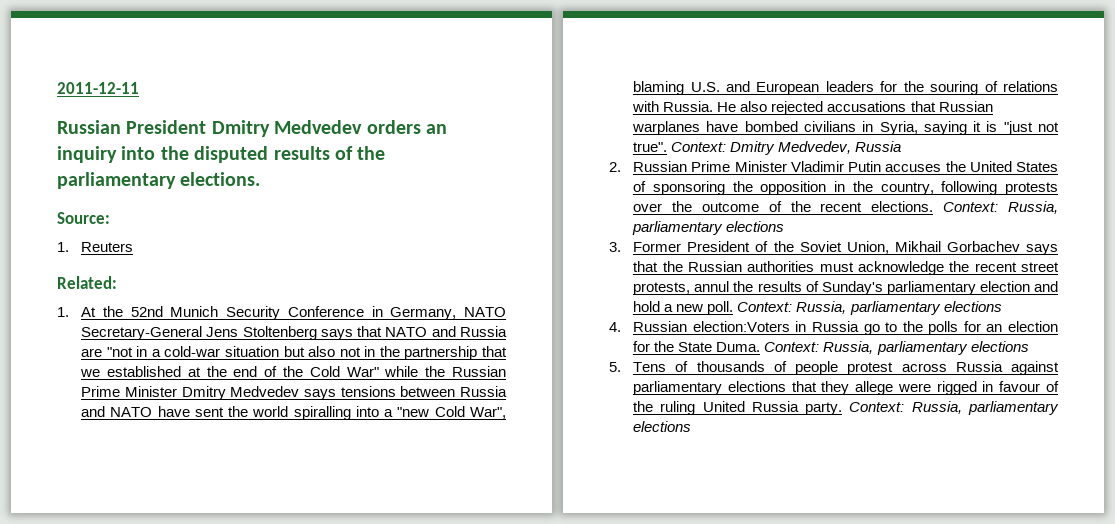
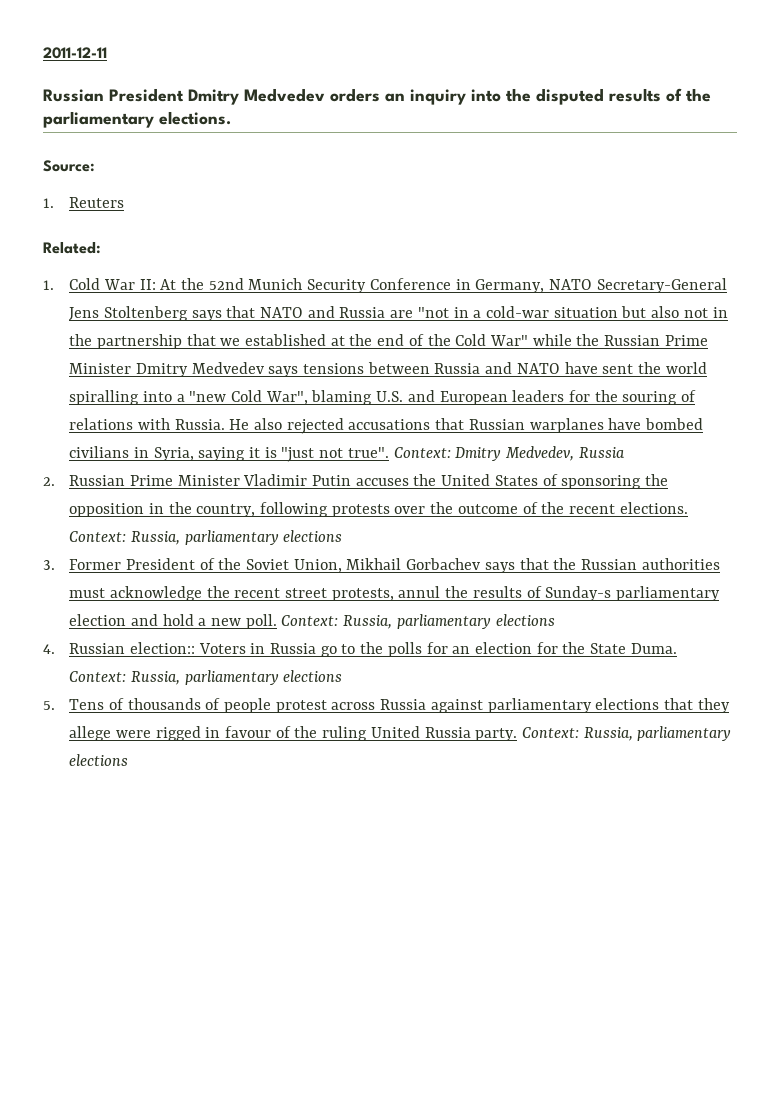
- 1. At the 52nd Munich Security Conference in Germany, NATO Secretary-General Jens Stoltenberg says that NATO and Russia are "not in a cold-war situation but also not in the partnership that we established at the end of the Cold War" while the Russian Prime Minister Dmitry Medvedev says tensions between Russia and NATO have sent the world spiralling into a "new Cold War", blaming U.S. and European leaders for the souring of relations with Russia.
+ 1. Cold War II: At the 52nd Munich Security Conference in Germany, NATO Secretary-General Jens Stoltenberg says that NATO and Russia are "not in a cold-war situation but also not in the partnership that we established at the end of the Cold War" while the Russian Prime Minister Dmitry Medvedev says tensions between Russia and NATO have sent the world spiralling into a "new Cold War", blaming U.S. and European leaders for the souring of relations with Russia.
- 3. Former President of the Soviet Union, Mikhail Gorbachev says that the Russian authorities must acknowledge the recent street protests, annul the results of Sunday's parliamentary election and hold a new poll.
+ 3. Former President of the Soviet Union, Mikhail Gorbachev says that the Russian authorities must acknowledge the recent street protests, annul the results of Sunday-s parliamentary election and hold a new poll.
- 4. Russian election:Voters in Russia go to the polls for an election for the State Duma.
+ 4. Russian election:: Voters in Russia go to the polls for an election for the State Duma.

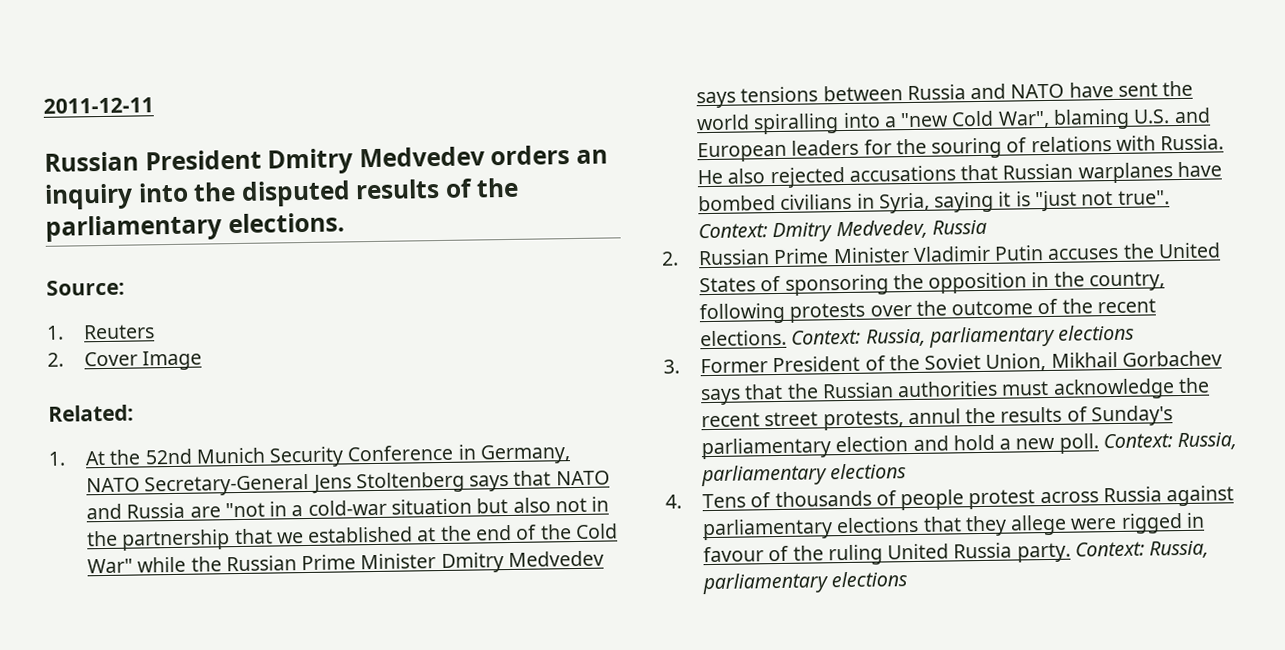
+ 2. Cover Image
- 1. Cold War II: At the 52nd Munich Security Conference in Germany, NATO Secretary-General Jens Stoltenberg says that NATO and Russia are "not in a cold-war situation but also not in the partnership that we established at the end of the Cold War" while the Russian Prime Minister Dmitry Medvedev says tensions between Russia and NATO have sent the world spiralling into a "new Cold War", blaming U.S. and European leaders for the souring of relations with Russia.
+ 1. At the 52nd Munich Security Conference in Germany, NATO Secretary-General Jens Stoltenberg says that NATO and Russia are "not in a cold-war situation but also not in the partnership that we established at the end of the Cold War" while the Russian Prime Minister Dmitry Medvedev says tensions between Russia and NATO have sent the world spiralling into a "new Cold War", blaming U.S. and European leaders for the souring of relations with Russia.
- 3. Former President of the Soviet Union, Mikhail Gorbachev says that the Russian authorities must acknowledge the recent street protests, annul the results of Sunday-s parliamentary election and hold a new poll.
+ 3. Former President of the Soviet Union, Mikhail Gorbachev says that the Russian authorities must acknowledge the recent street protests, annul the results of Sunday's parliamentary election and hold a new poll.
- 4. Russian election:: Voters in Russia go to the polls for an election for the State Duma. Context: Russia, parliamentary elections
- 5. Tens of thousands of people protest across Russia against parliamentary elections that they allege were rigged in favour of the ruling United Russia party.
+ 4. Tens of thousands of people protest across Russia against parliamentary elections that they allege were rigged in favour of the ruling United Russia party.

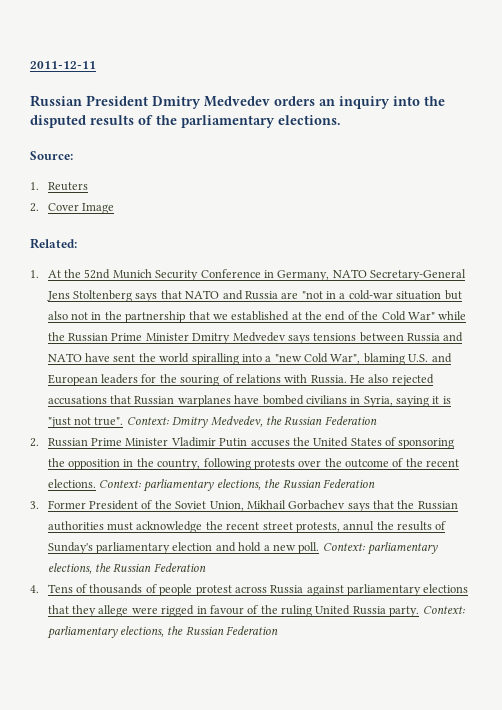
- Context: Dmitry Medvedev, Russia
+ Context: Dmitry Medvedev, the Russian Federation
- 2. Russian Prime Minister Vladimir Putin accuses the United States of sponsoring the opposition in the country, following protests over the outcome of the recent elections. Context: Russia, parliamentary elections
+ 2. Russian Prime Minister Vladimir Putin accuses the United States of sponsoring the opposition in the country, following protests over the outcome of the recent elections. Context: parliamentary elections, the Russian Federation
- 3. Former President of the Soviet Union, Mikhail Gorbachev says that the Russian authorities must acknowledge the recent street protests, annul the results of Sunday's parliamentary election and hold a new poll. Context: Russia, parliamentary elections
+ 3. Former President of the Soviet Union, Mikhail Gorbachev says that the Russian authorities must acknowledge the recent street protests, annul the results of Sunday's parliamentary election and hold a new poll. Context: parliamentary elections, the Russian Federation
- 4. Tens of thousands of people protest across Russia against parliamentary elections that they allege were rigged in favour of the ruling United Russia party. Context: Russia, parliamentary elections
+ 4. Tens of thousands of people protest across Russia against parliamentary elections that they allege were rigged in favour of the ruling United Russia party. Context: parliamentary elections, the Russian Federation

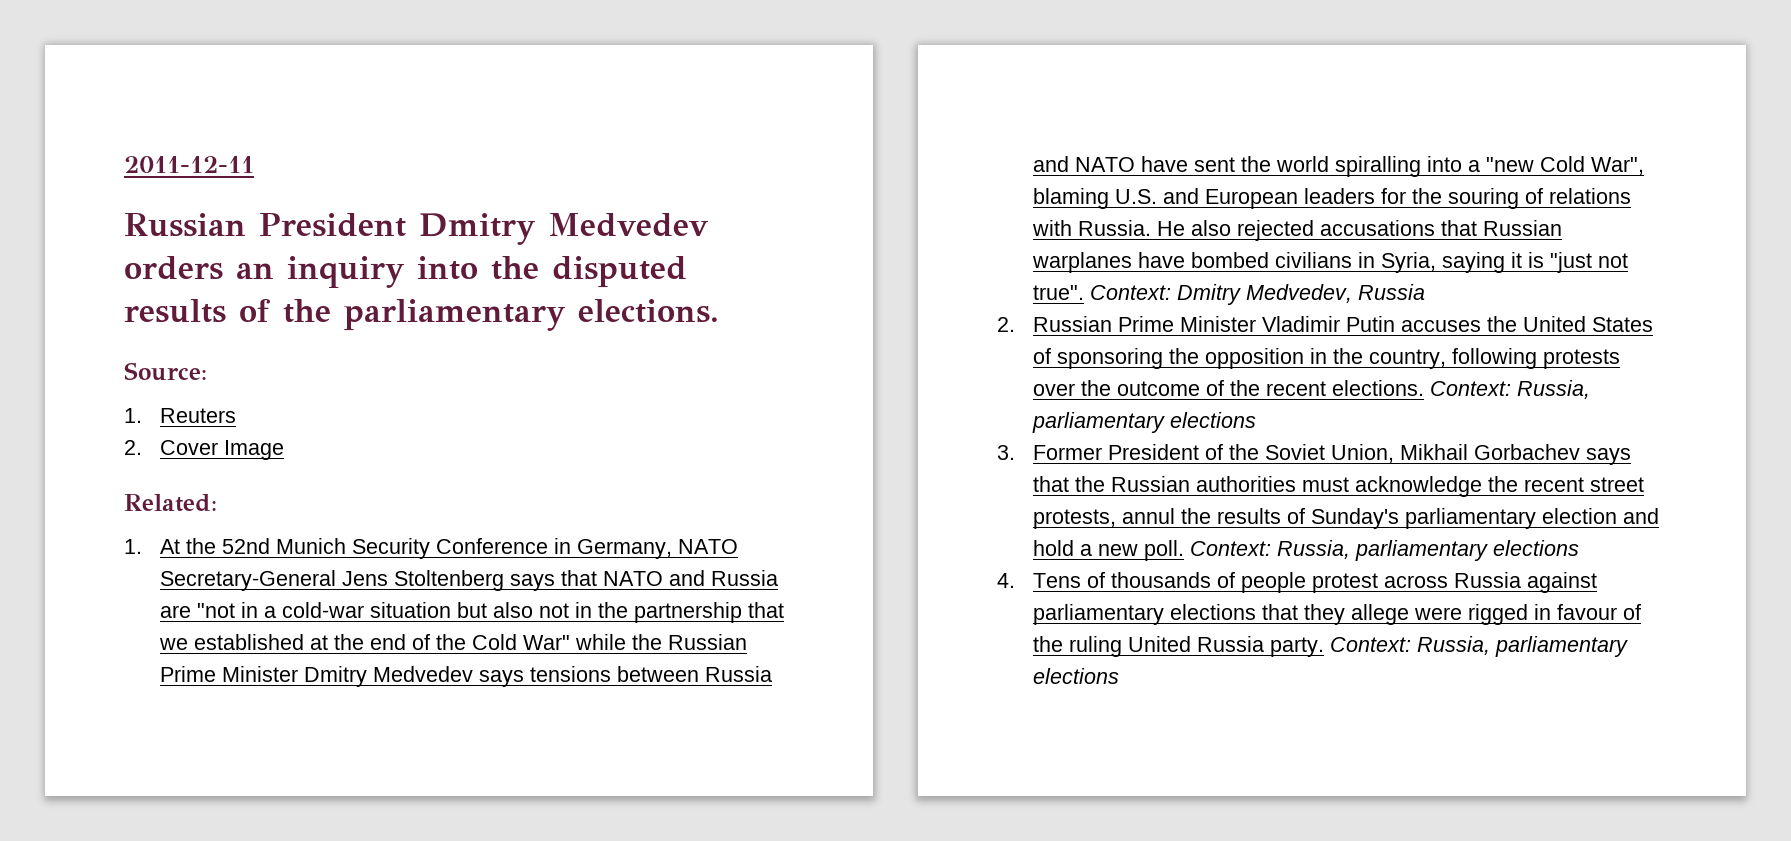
- Context: Dmitry Medvedev, the Russian Federation
+ Context: Dmitry Medvedev, Russia
- 2. Russian Prime Minister Vladimir Putin accuses the United States of sponsoring the opposition in the country, following protests over the outcome of the recent elections. Context: parliamentary elections, the Russian Federation
+ 2. Russian Prime Minister Vladimir Putin accuses the United States of sponsoring the opposition in the country, following protests over the outcome of the recent elections. Context: Russia, parliamentary elections
- 3. Former President of the Soviet Union, Mikhail Gorbachev says that the Russian authorities must acknowledge the recent street protests, annul the results of Sunday's parliamentary election and hold a new poll. Context: parliamentary elections, the Russian Federation
+ 3. Former President of the Soviet Union, Mikhail Gorbachev says that the Russian authorities must acknowledge the recent street protests, annul the results of Sunday's parliamentary election and hold a new poll. Context: Russia, parliamentary elections
- 4. Tens of thousands of people protest across Russia against parliamentary elections that they allege were rigged in favour of the ruling United Russia party. Context: parliamentary elections, the Russian Federation
+ 4. Tens of thousands of people protest across Russia against parliamentary elections that they allege were rigged in favour of the ruling United Russia party. Context: Russia, parliamentary elections

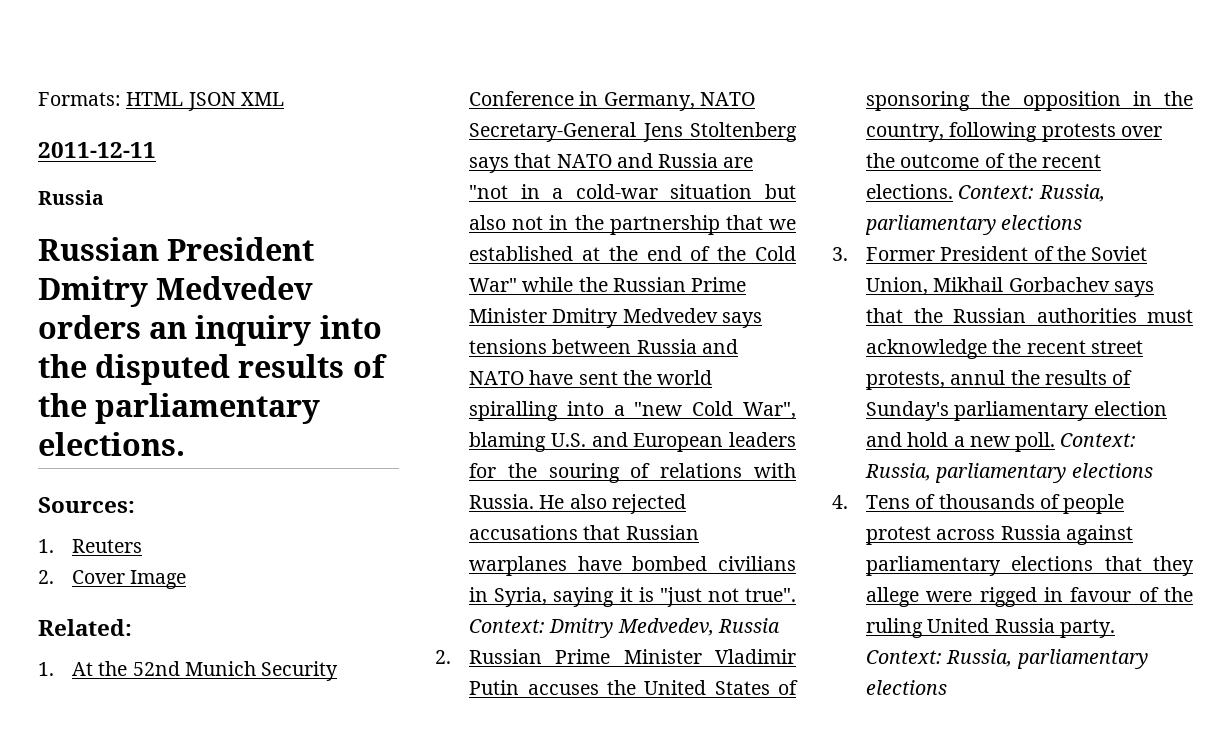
+ Formats: HTML JSON XML
  2011-12-11
+ Russia
- Source:
+ Sources:

